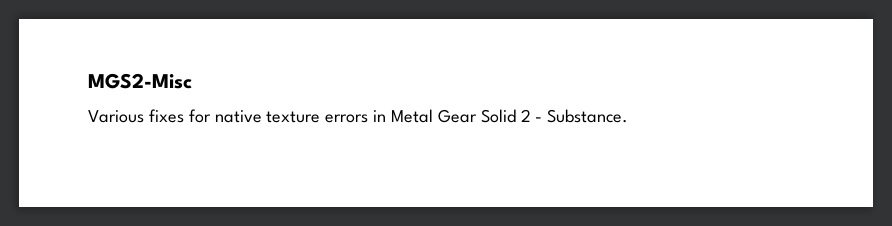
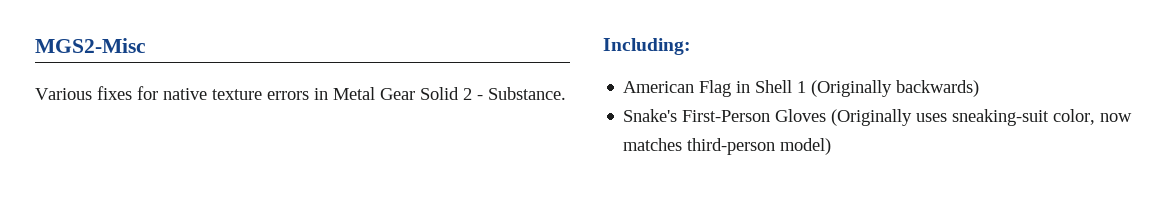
+ Including:
+ American Flag in Shell 1 (Originally backwards)
+ Snake's First-Person Gloves (Originally uses sneaking-suit color, now matches third-person model)

